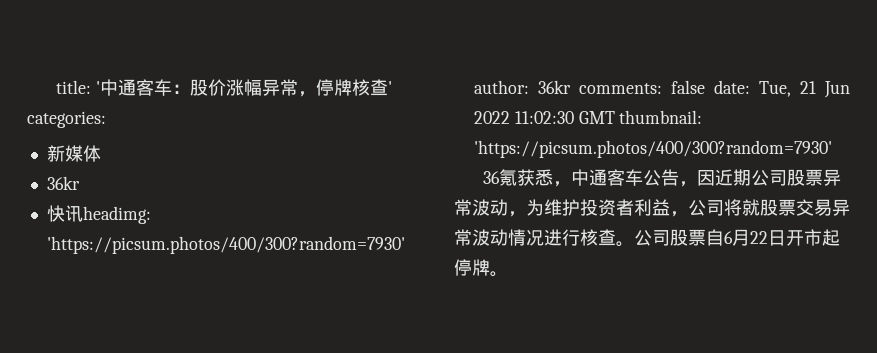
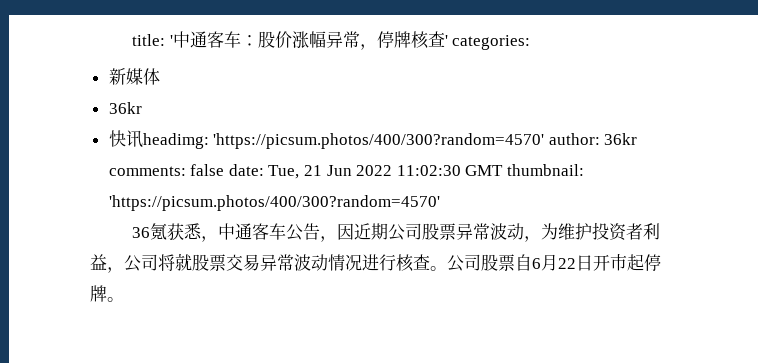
- 快讯headimg: 'https://picsum.photos/400/300?random=7930' author: 36kr comments: false date: Tue, 21 Jun 2022 11:02:30 GMT thumbnail: 'https://picsum.photos/400/300?random=7930'
+ 快讯headimg: 'https://picsum.photos/400/300?random=4570' author: 36kr comments: false date: Tue, 21 Jun 2022 11:02:30 GMT thumbnail: 'https://picsum.photos/400/300?random=4570'

